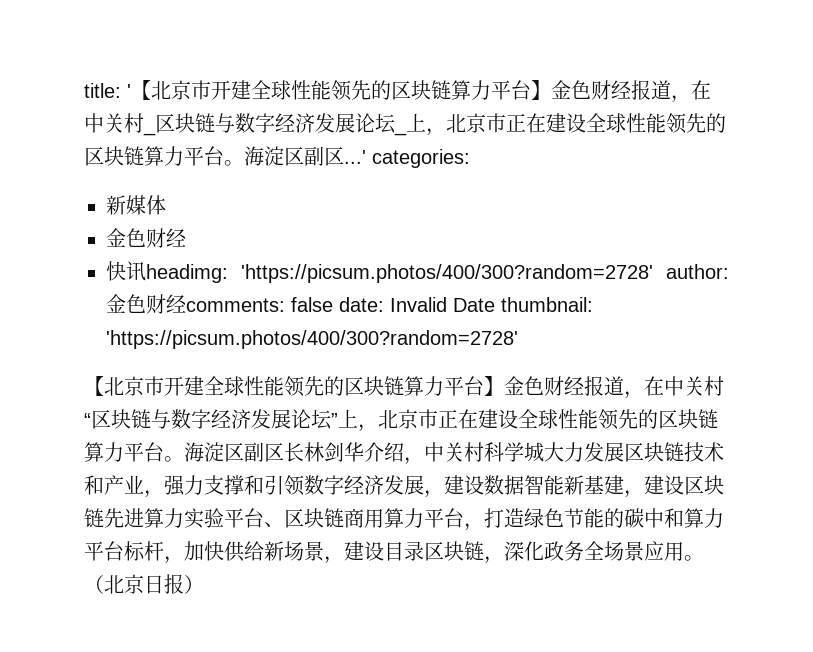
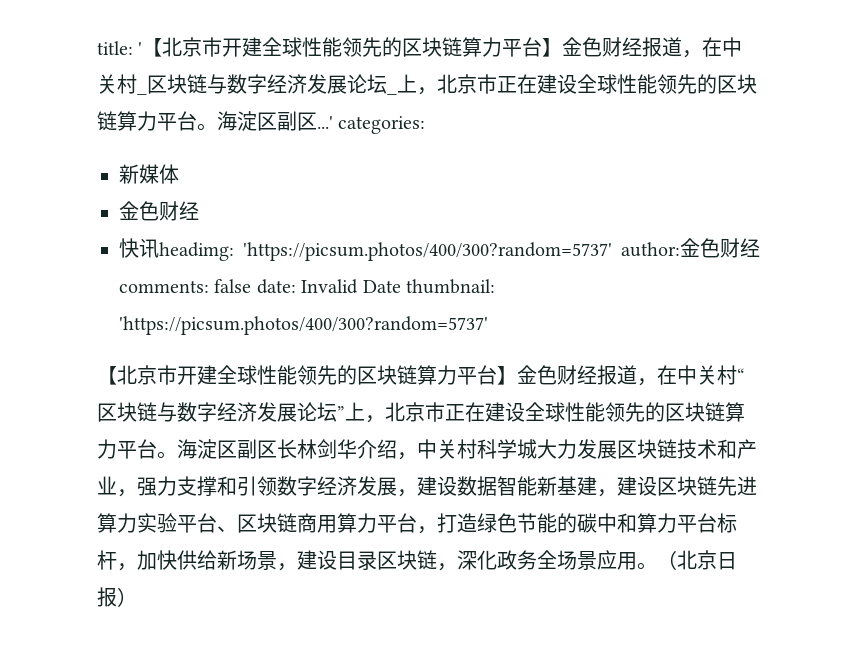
- 快讯headimg: 'https://picsum.photos/400/300?random=2728' author:金色财经comments: false date: Invalid Date thumbnail: 'https://picsum.photos/400/300?random=2728'
+ 快讯headimg: 'https://picsum.photos/400/300?random=5737' author:金色财经comments: false date: Invalid Date thumbnail: 'https://picsum.photos/400/300?random=5737'

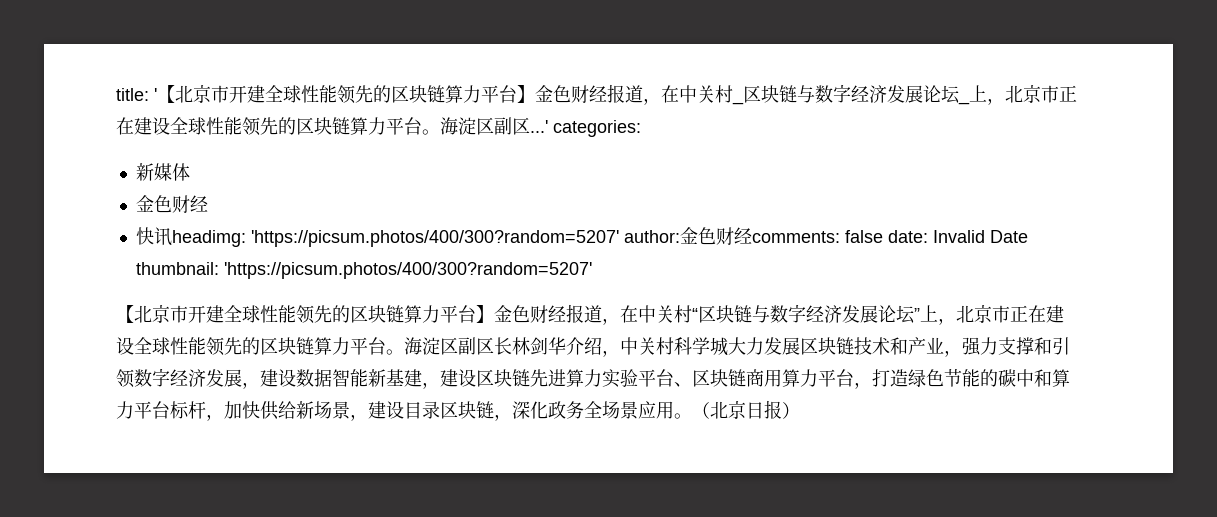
- 快讯headimg: 'https://picsum.photos/400/300?random=5737' author:金色财经comments: false date: Invalid Date thumbnail: 'https://picsum.photos/400/300?random=5737'
+ 快讯headimg: 'https://picsum.photos/400/300?random=5207' author:金色财经comments: false date: Invalid Date thumbnail: 'https://picsum.photos/400/300?random=5207'

